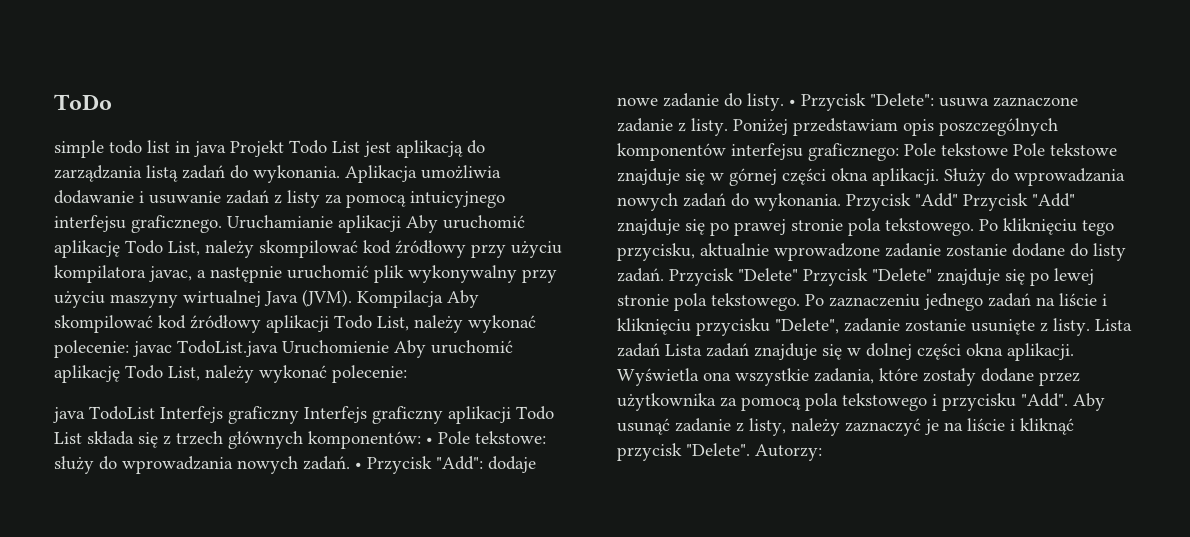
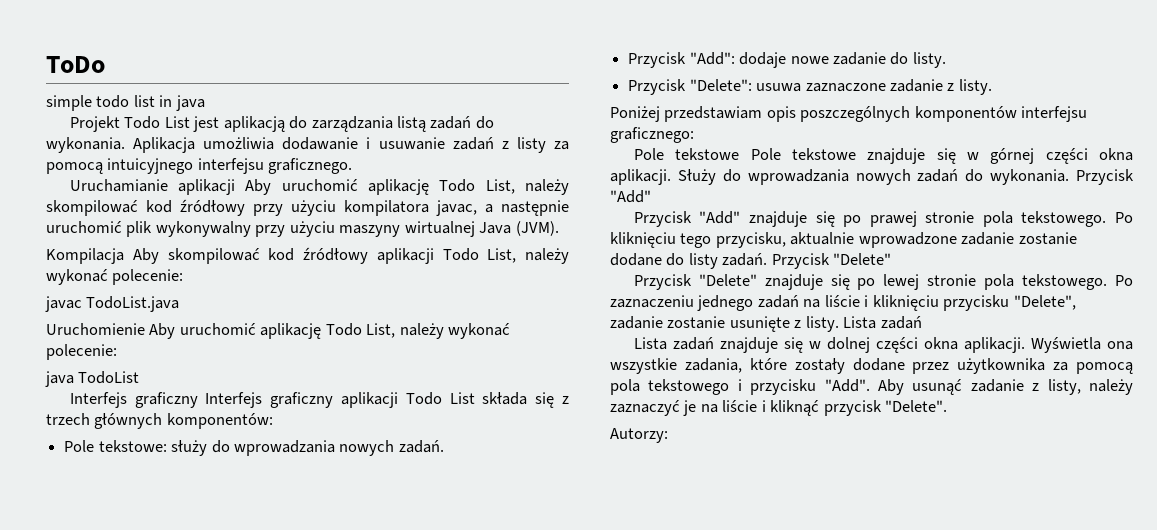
- simple todo list in java Projekt Todo List jest aplikacją do zarządzania listą zadań do wykonania.
+ simple todo list in java
+ Projekt Todo List jest aplikacją do zarządzania listą zadań do wykonania.
- Aplikacja umożliwia dodawanie i usuwanie zadań z listy za pomocą intuicyjnego interfejsu graficznego. Uruchamianie aplikacji Aby uruchomić aplikację Todo List, należy skompilować kod źródłowy przy użyciu kompilatora javac, a następnie uruchomić plik wykonywalny przy użyciu maszyny wirtualnej Java (JVM). Kompilacja Aby skompilować kod źródłowy aplikacji Todo List, należy wykonać polecenie: javac TodoList.java Uruchomienie Aby uruchomić aplikację Todo List, należy wykonać polecenie:
+ Aplikacja umożliwia dodawanie i usuwanie zadań z listy za pomocą intuicyjnego interfejsu graficznego.
+ Uruchamianie aplikacji Aby uruchomić aplikację Todo List, należy skompilować kod źródłowy przy użyciu kompilatora javac, a następnie uruchomić plik wykonywalny przy użyciu maszyny wirtualnej Java (JVM).
+ Kompilacja Aby skompilować kod źródłowy aplikacji Todo List, należy wykonać polecenie:
+ javac TodoList.java
+ Uruchomienie Aby uruchomić aplikację Todo List, należy wykonać polecenie:
- java TodoList Interfejs graficzny Interfejs graficzny aplikacji Todo List składa się z trzech głównych komponentów: • Pole tekstowe: służy do wprowadzania nowych zadań. • Przycisk "Add": dodaje nowe zadanie do listy. • Przycisk "Delete": usuwa zaznaczone zadanie z listy. Poniżej przedstawiam opis poszczególnych komponentów interfejsu graficznego: Pole tekstowe Pole tekstowe znajduje się w górnej części okna aplikacji.
+ java TodoList
+ Interfejs graficzny Interfejs graficzny aplikacji Todo List składa się z trzech głównych komponentów:
+ Pole tekstowe: służy do wprowadzania nowych zadań.
+ Przycisk "Add": dodaje nowe zadanie do listy.
+ Przycisk "Delete": usuwa zaznaczone zadanie z listy.
+ Poniżej przedstawiam opis poszczególnych komponentów interfejsu graficznego:
+ Pole tekstowe Pole tekstowe znajduje się w górnej części okna aplikacji.
- Służy do wprowadzania nowych zadań do wykonania. Przycisk "Add" Przycisk "Add" znajduje się po prawej stronie pola tekstowego.
+ Służy do wprowadzania nowych zadań do wykonania. Przycisk "Add"
+ Przycisk "Add" znajduje się po prawej stronie pola tekstowego.
- Po kliknięciu tego przycisku, aktualnie wprowadzone zadanie zostanie dodane do listy zadań. Przycisk "Delete" Przycisk "Delete" znajduje się po lewej stronie pola tekstowego.
+ Po kliknięciu tego przycisku, aktualnie wprowadzone zadanie zostanie dodane do listy zadań. Przycisk "Delete"
+ Przycisk "Delete" znajduje się po lewej stronie pola tekstowego.
- Po zaznaczeniu jednego zadań na liście i kliknięciu przycisku "Delete", zadanie zostanie usunięte z listy. Lista zadań Lista zadań znajduje się w dolnej części okna aplikacji.
+ Po zaznaczeniu jednego zadań na liście i kliknięciu przycisku "Delete", zadanie zostanie usunięte z listy. Lista zadań
+ Lista zadań znajduje się w dolnej części okna aplikacji.
- Aby usunąć zadanie z listy, należy zaznaczyć je na liście i kliknąć przycisk "Delete". Autorzy:
+ Aby usunąć zadanie z listy, należy zaznaczyć je na liście i kliknąć przycisk "Delete".
+ Autorzy:

